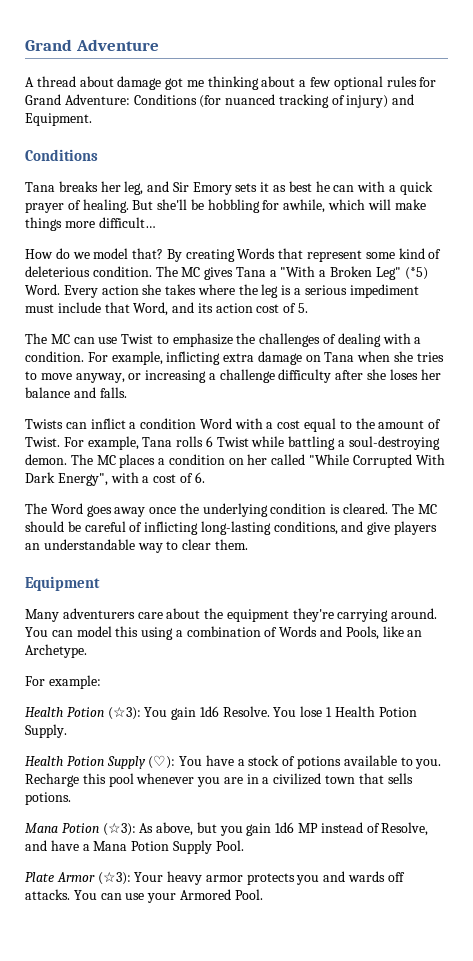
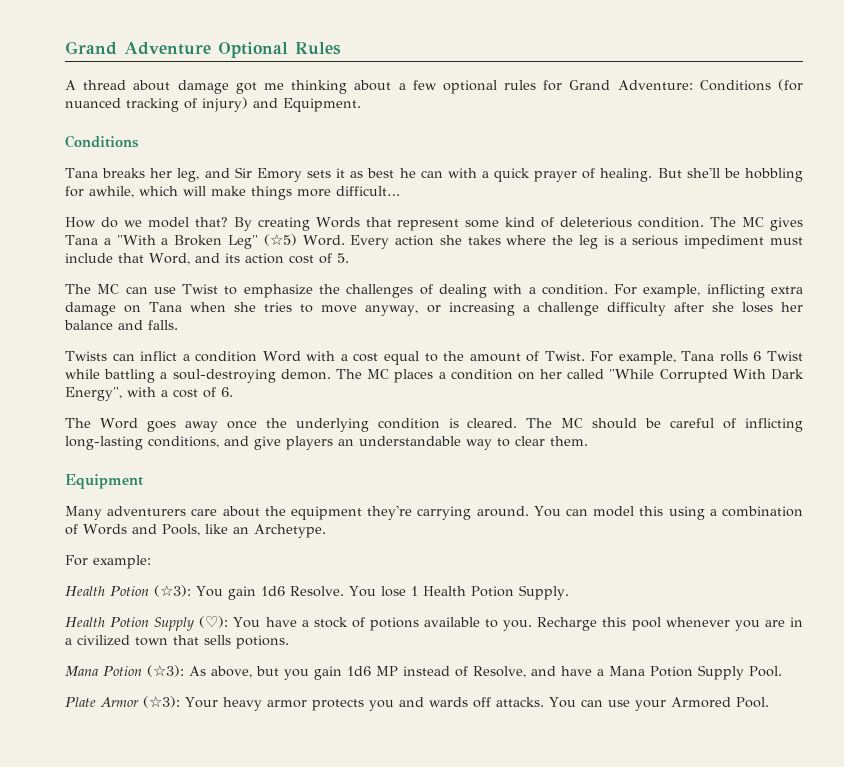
- Grand Adventure
+ Grand Adventure Optional Rules
- The MC gives Tana a "With a Broken Leg" (*5) Word.
+ The MC gives Tana a "With a Broken Leg" (☆5) Word.

